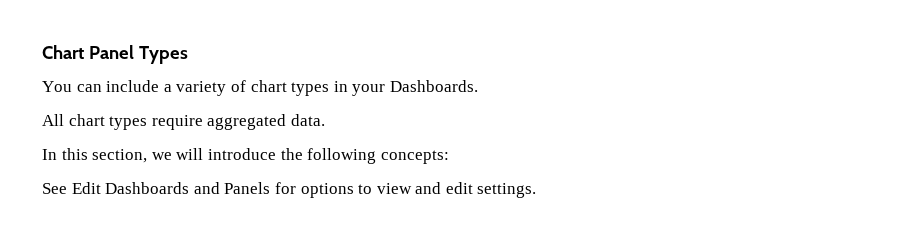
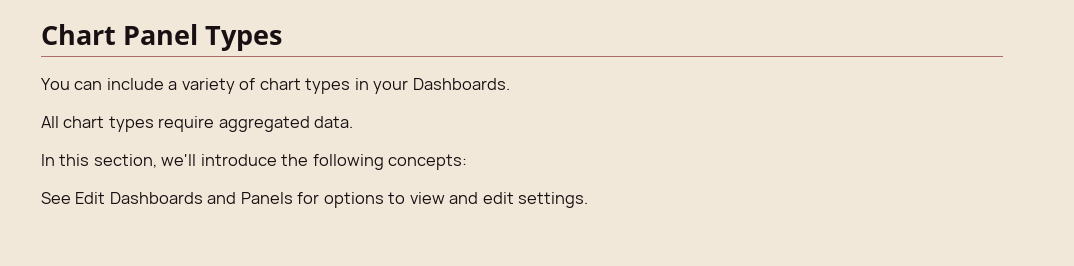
- In this section, we will introduce the following concepts:
+ In this section, we'll introduce the following concepts:

